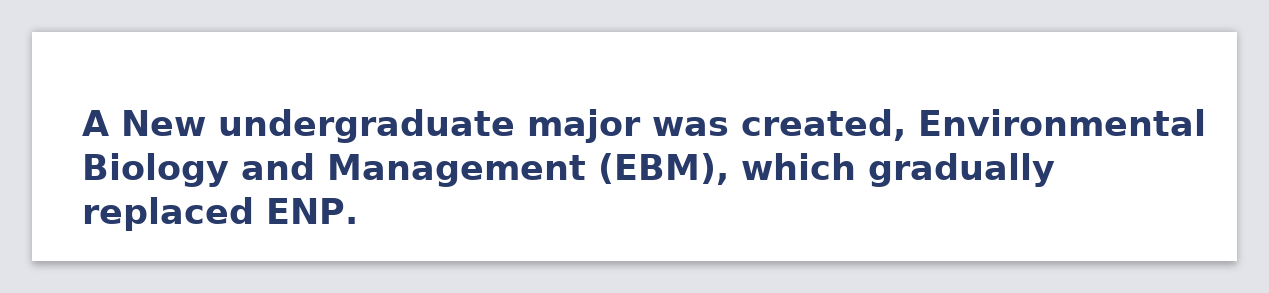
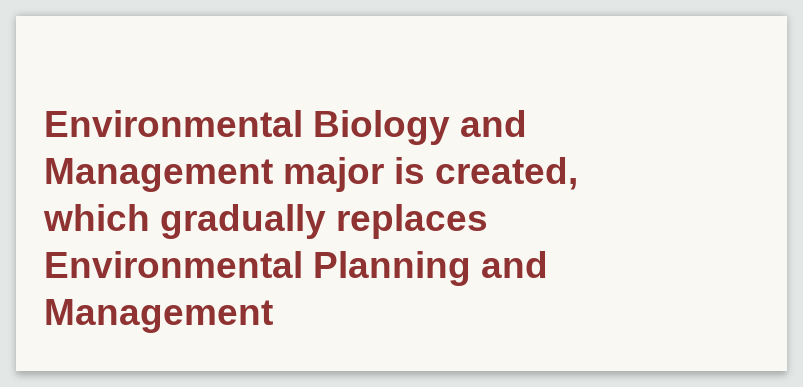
- A New undergraduate major was created, Environmental Biology and Management (EBM), which gradually replaced ENP.
+ Environmental Biology and Management major is created, which gradually replaces Environmental Planning and Management

